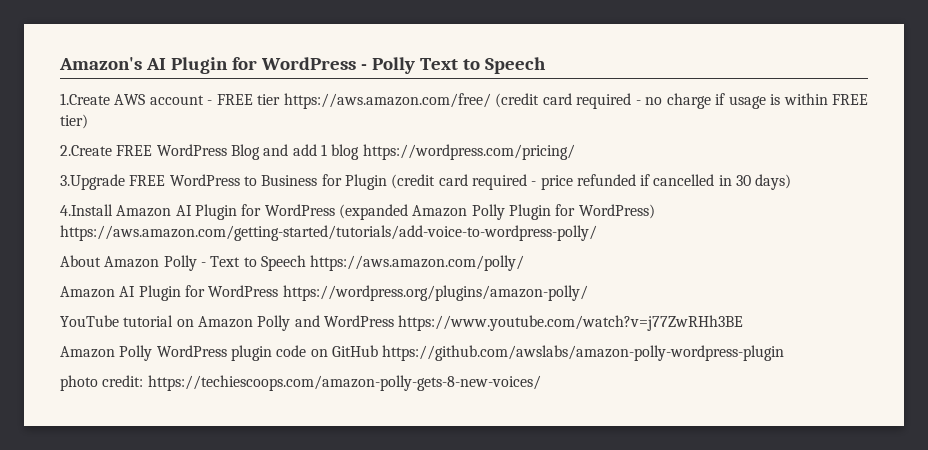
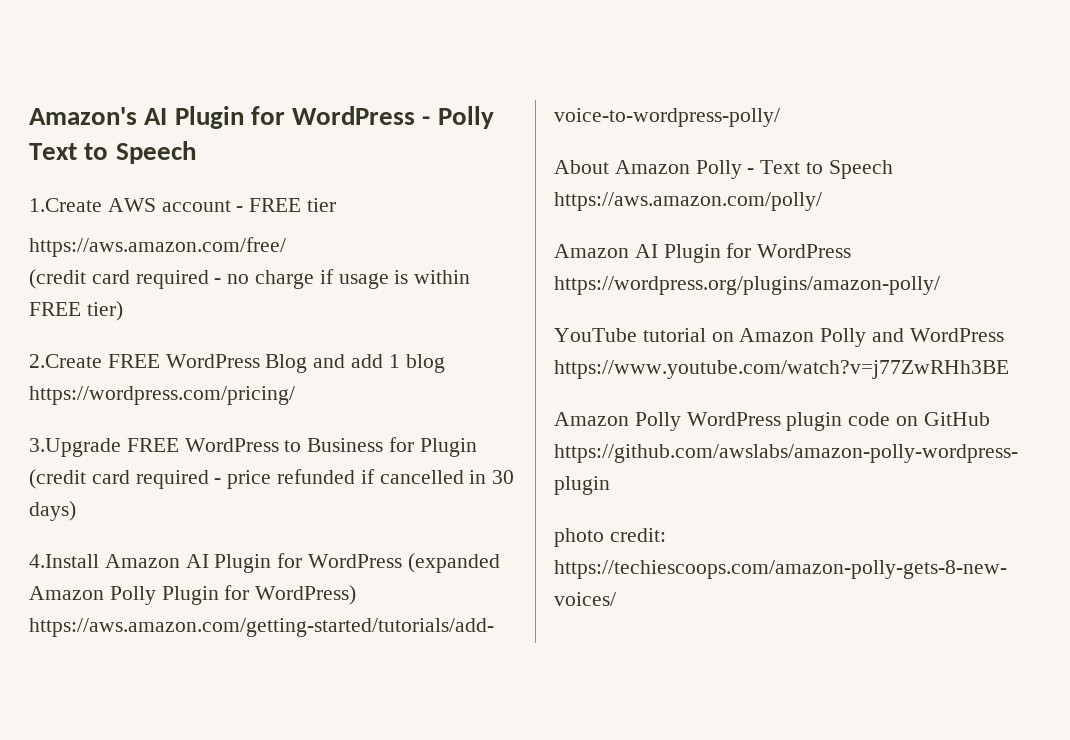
- 1.Create AWS account - FREE tier https://aws.amazon.com/free/ (credit card required - no charge if usage is within FREE tier)
+ 1.Create AWS account - FREE tier
+ https://aws.amazon.com/free/
+ (credit card required - no charge if usage is within FREE tier)

